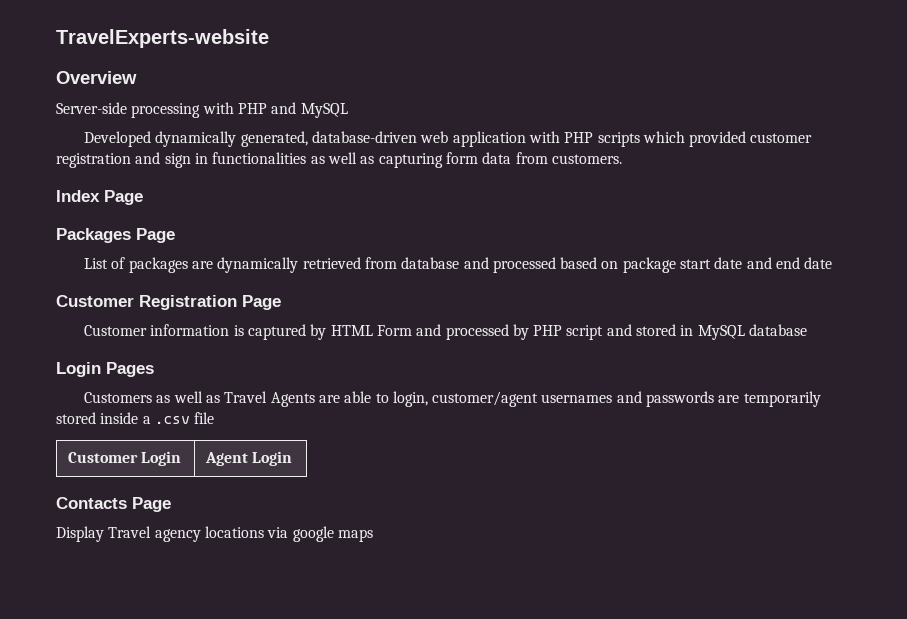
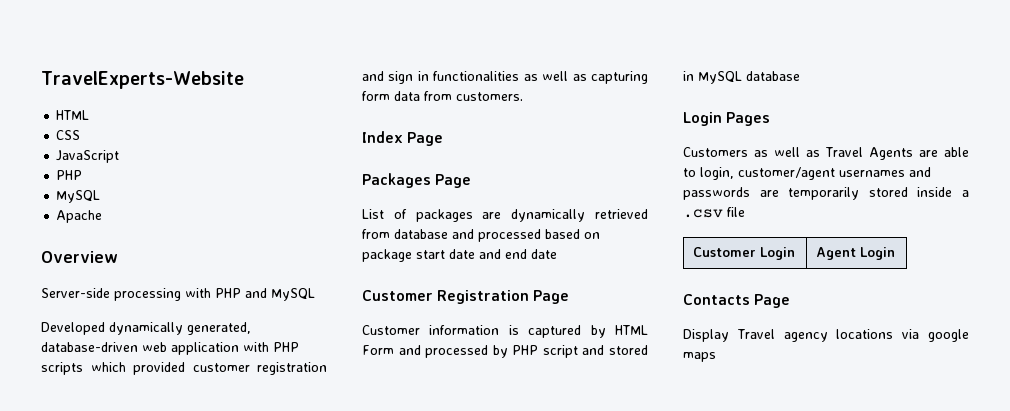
- TravelExperts-website
+ TravelExperts-Website
+ HTML
+ CSS
+ JavaScript
+ PHP
+ MySQL
+ Apache

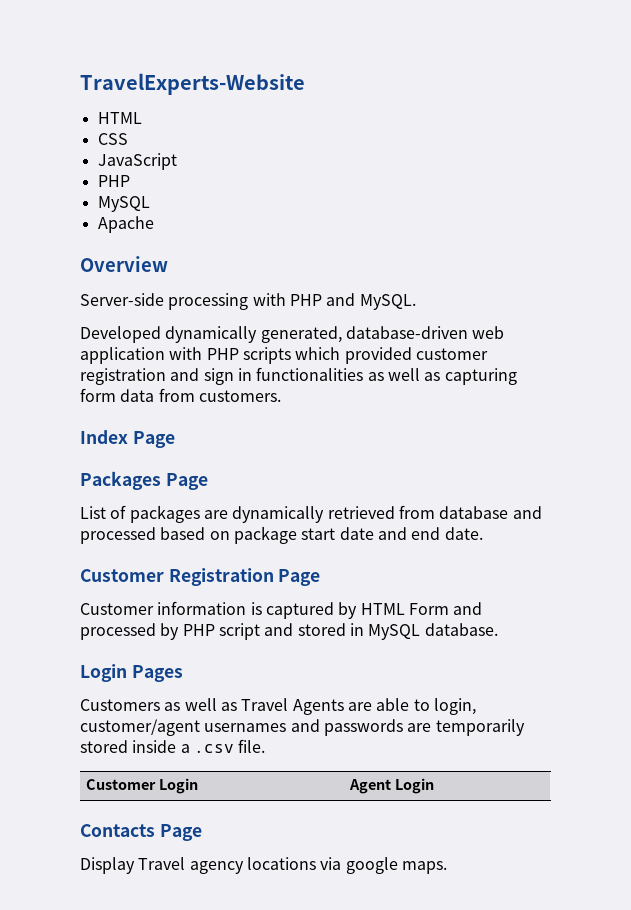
- Server-side processing with PHP and MySQL
+ Server-side processing with PHP and MySQL.
- List of packages are dynamically retrieved from database and processed based on package start date and end date
+ List of packages are dynamically retrieved from database and processed based on package start date and end date.
- Customer information is captured by HTML Form and processed by PHP script and stored in MySQL database
+ Customer information is captured by HTML Form and processed by PHP script and stored in MySQL database.
- Customers as well as Travel Agents are able to login, customer/agent usernames and passwords are temporarily stored inside a .csv file
+ Customers as well as Travel Agents are able to login, customer/agent usernames and passwords are temporarily stored inside a .csv file.
- Display Travel agency locations via google maps
+ Display Travel agency locations via google maps.

